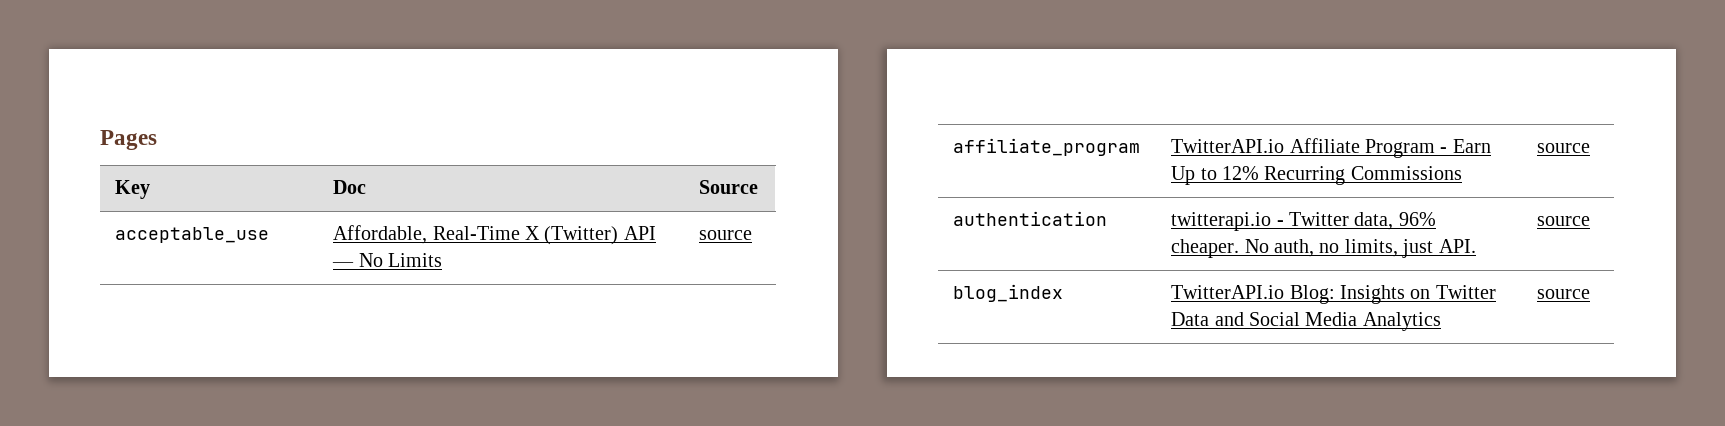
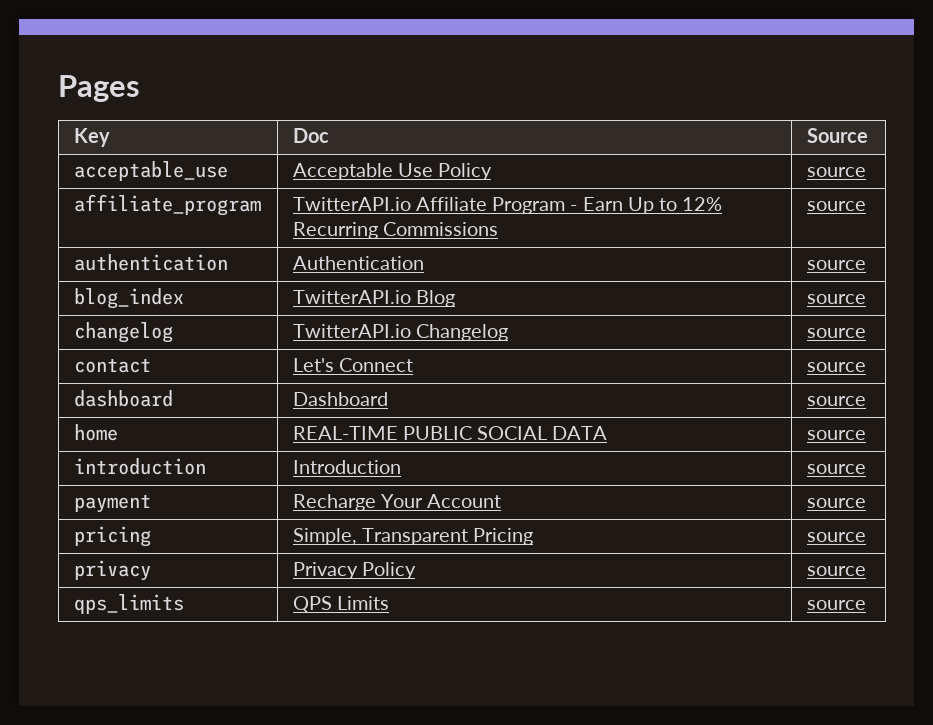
- acceptable_use | Affordable, Real-Time X (Twitter) API — No Limits | source
+ acceptable_use | Acceptable Use Policy | source
- authentication | twitterapi.io - Twitter data, 96% cheaper. No auth, no limits, just API. | source
- blog_index | TwitterAPI.io Blog: Insights on Twitter Data and Social Media Analytics | source
+ authentication | Authentication | source
+ blog_index | TwitterAPI.io Blog | source
+ changelog | TwitterAPI.io Changelog | source
+ contact | Let's Connect | source
+ dashboard | Dashboard | source
+ home | REAL-TIME PUBLIC SOCIAL DATA | source
+ introduction | Introduction | source
+ payment | Recharge Your Account | source
+ pricing | Simple, Transparent Pricing | source
+ privacy | Privacy Policy | source
+ qps_limits | QPS Limits | source

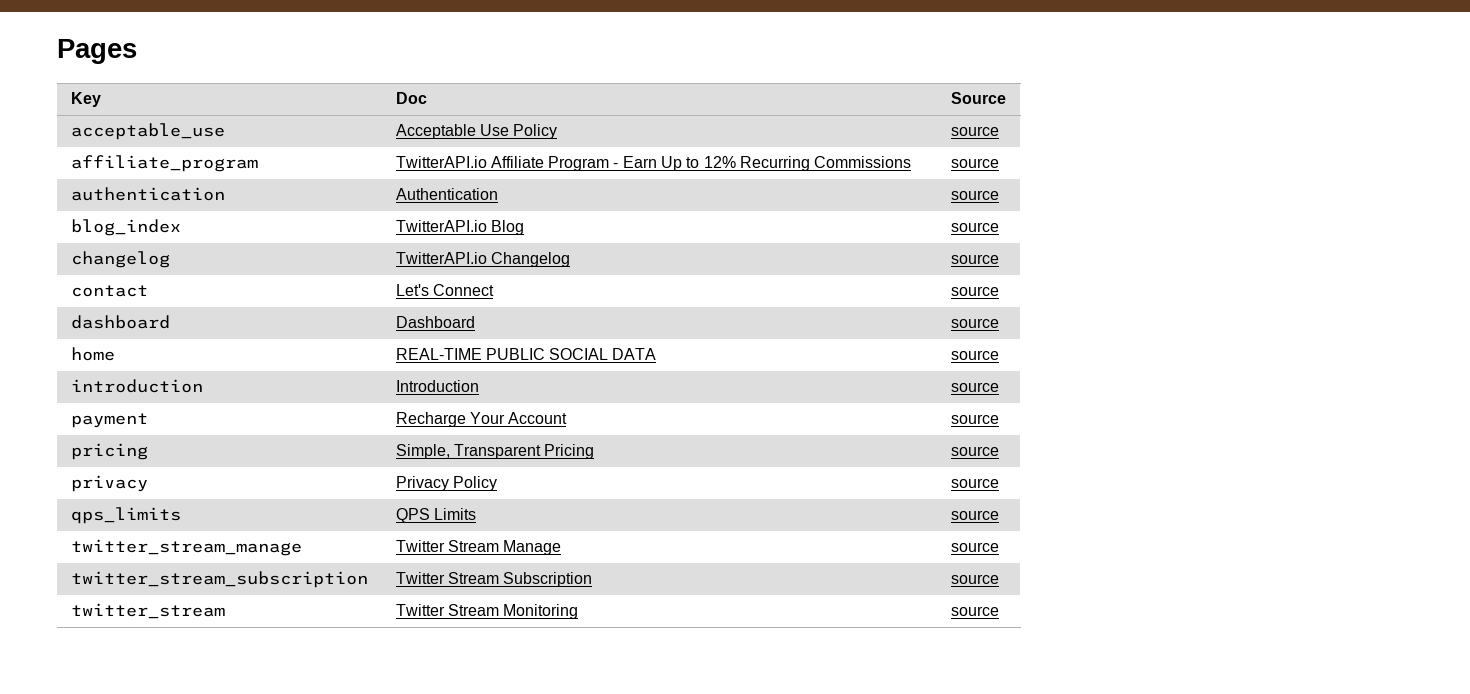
+ twitter_stream_manage | Twitter Stream Manage | source
+ twitter_stream_subscription | Twitter Stream Subscription | source
+ twitter_stream | Twitter Stream Monitoring | source

